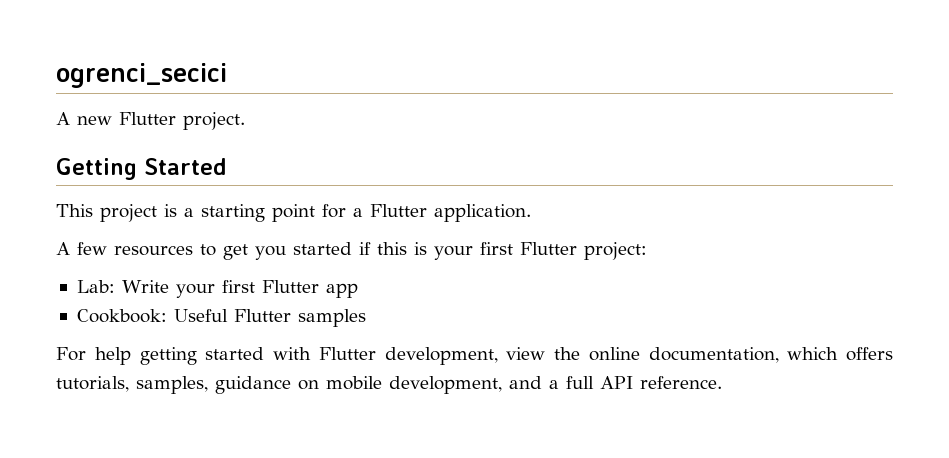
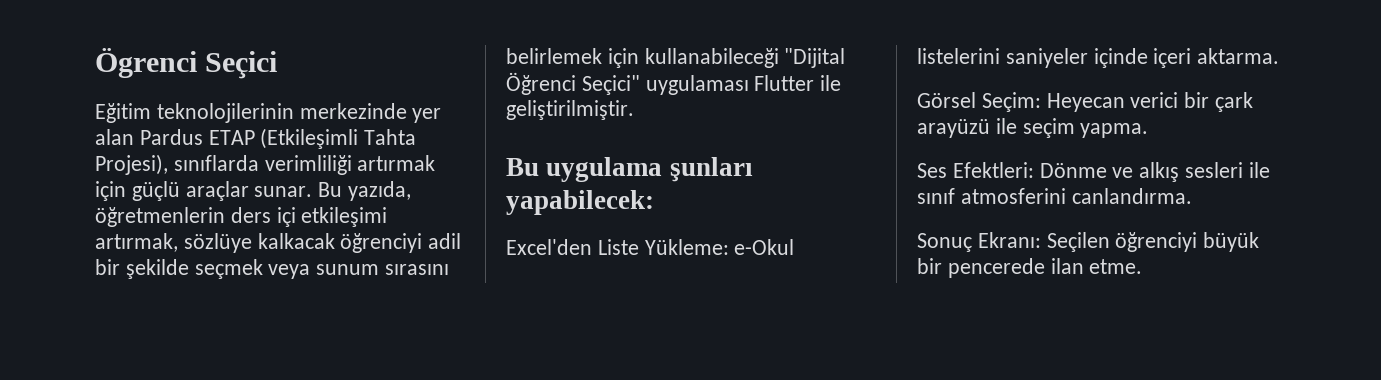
- ogrenci_secici
- A new Flutter project.
- Getting Started
- This project is a starting point for a Flutter application.
- A few resources to get you started if this is your first Flutter project:
- Lab: Write your first Flutter app
- Cookbook: Useful Flutter samples
- For help getting started with Flutter development, view the online documentation, which offers tutorials, samples, guidance on mobile development, and a full API reference.
+ Ögrenci Seçici
+ Eğitim teknolojilerinin merkezinde yer alan Pardus ETAP (Etkileşimli Tahta Projesi), sınıflarda verimliliği artırmak için güçlü araçlar sunar. Bu yazıda, öğretmenlerin ders içi etkileşimi artırmak, sözlüye kalkacak öğrenciyi adil bir şekilde seçmek veya sunum sırasını belirlemek için kullanabileceği "Dijital Öğrenci Seçici" uygulaması Flutter ile geliştirilmiştir.
+ Bu uygulama şunları yapabilecek:
+ Excel'den Liste Yükleme: e-Okul listelerini saniyeler içinde içeri aktarma.
+ Görsel Seçim: Heyecan verici bir çark arayüzü ile seçim yapma.
+ Ses Efektleri: Dönme ve alkış sesleri ile sınıf atmosferini canlandırma.
+ Sonuç Ekranı: Seçilen öğrenciyi büyük bir pencerede ilan etme.

